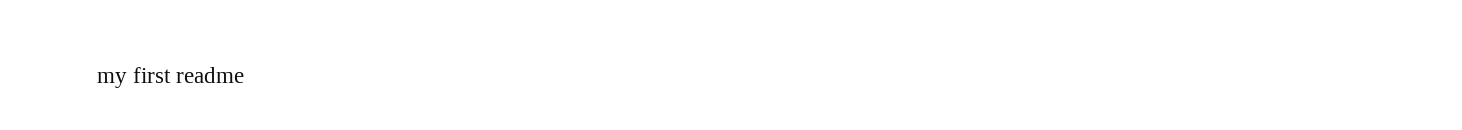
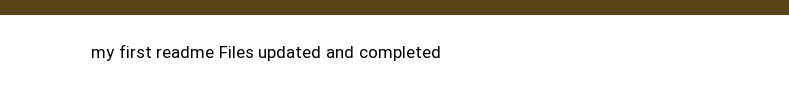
- my first readme
+ my first readme Files updated and completed

